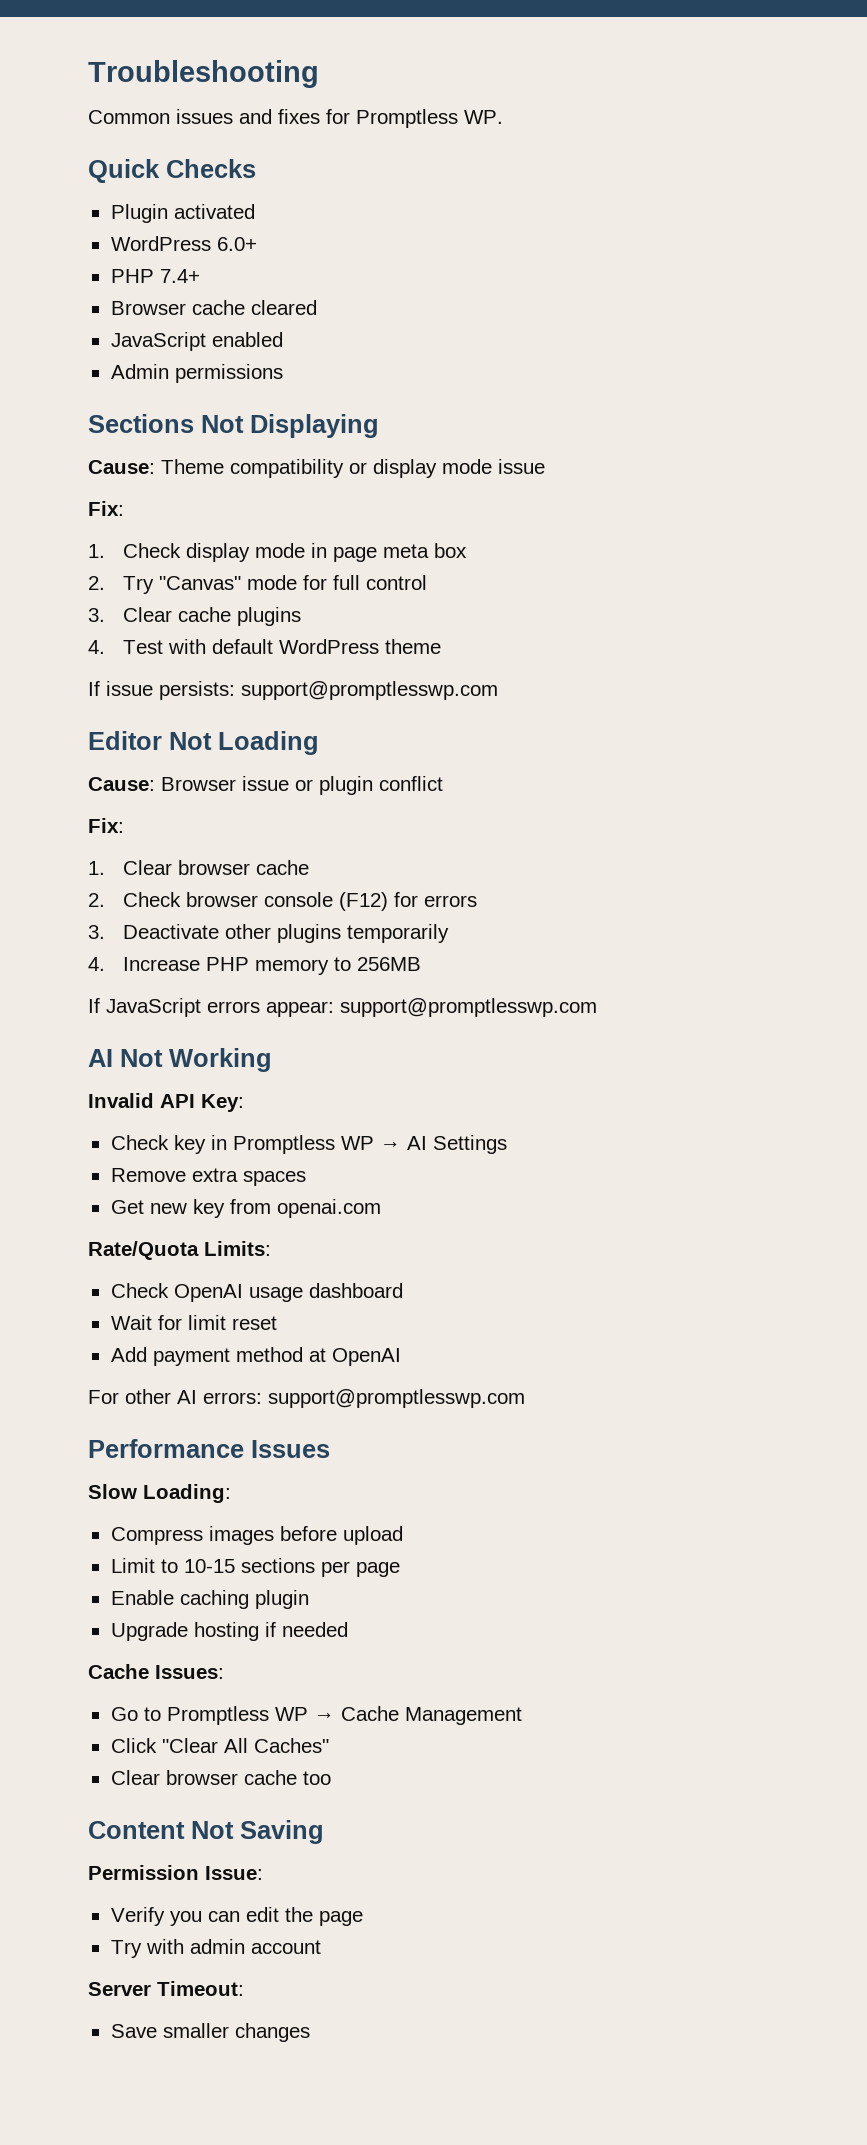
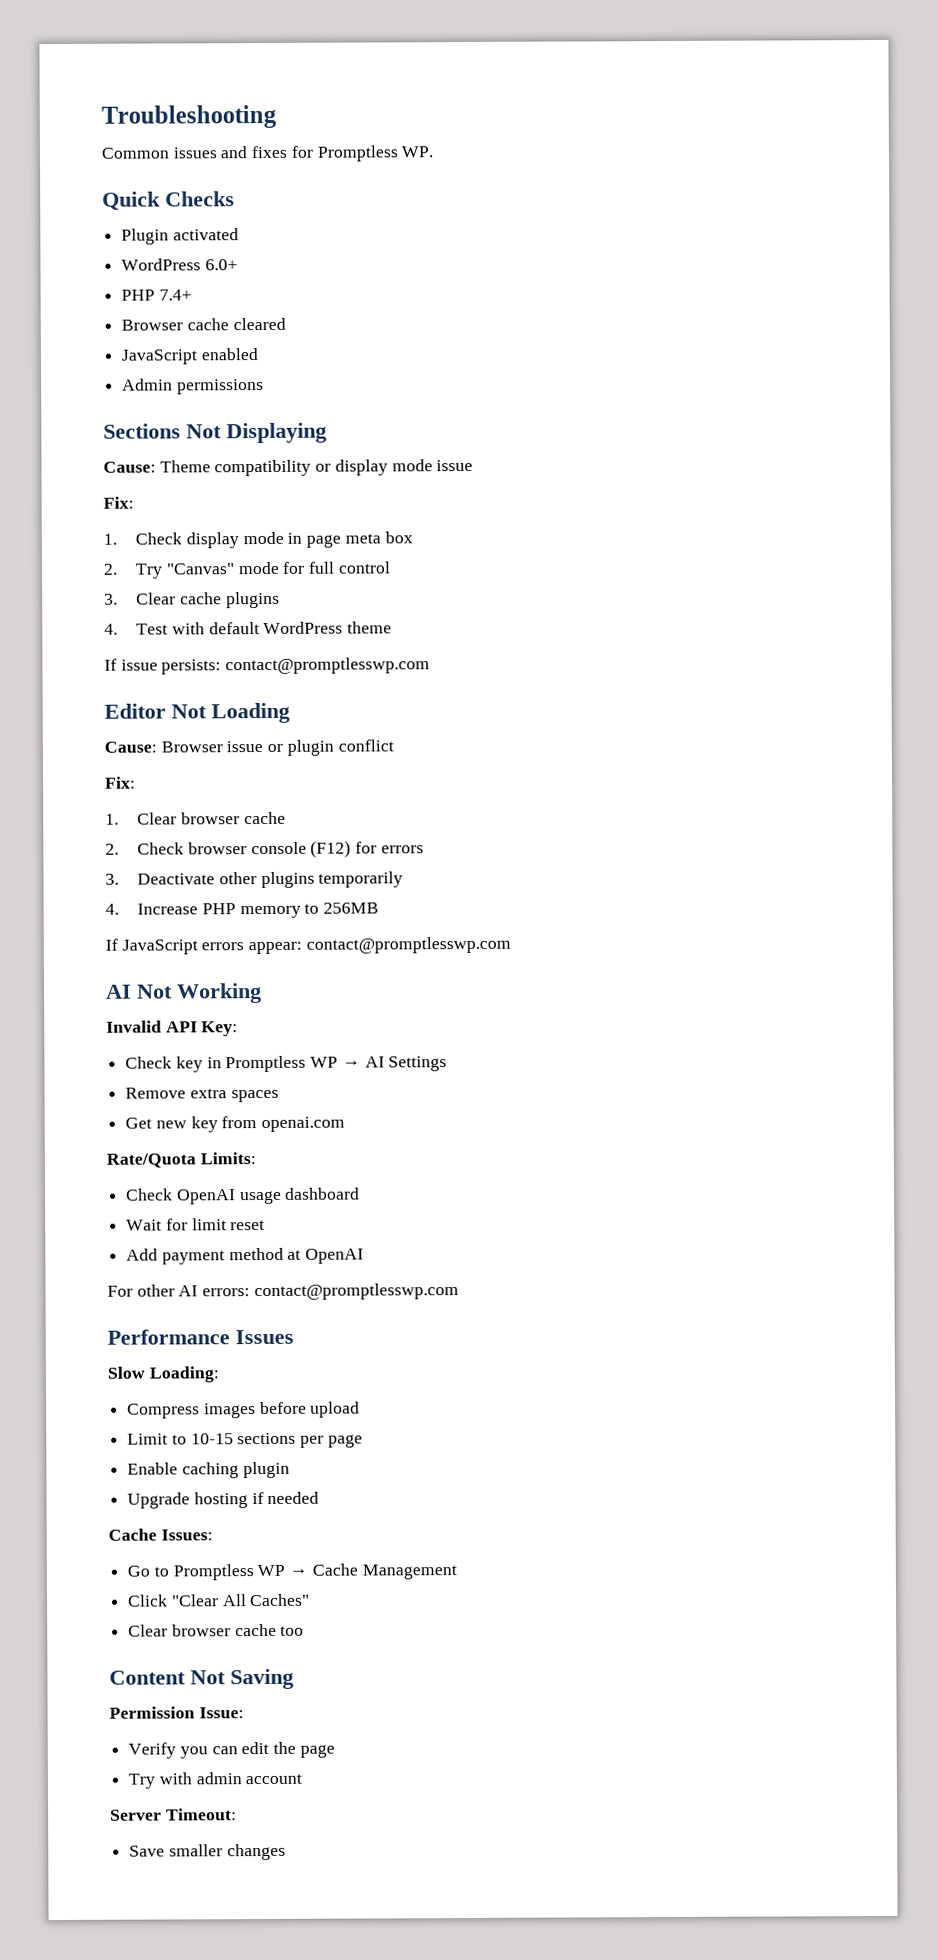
- If issue persists: support@promptlesswp.com
+ If issue persists: contact@promptlesswp.com
- If JavaScript errors appear: support@promptlesswp.com
+ If JavaScript errors appear: contact@promptlesswp.com
- For other AI errors: support@promptlesswp.com
+ For other AI errors: contact@promptlesswp.com

